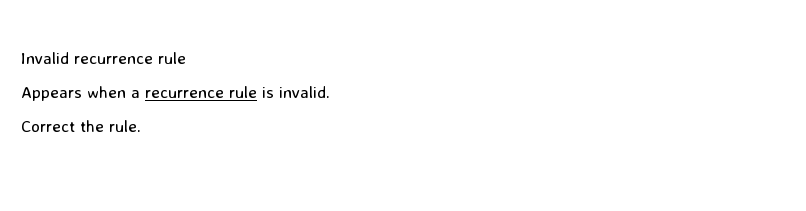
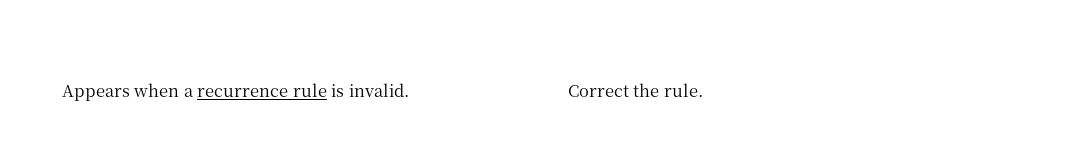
- Invalid recurrence rule

